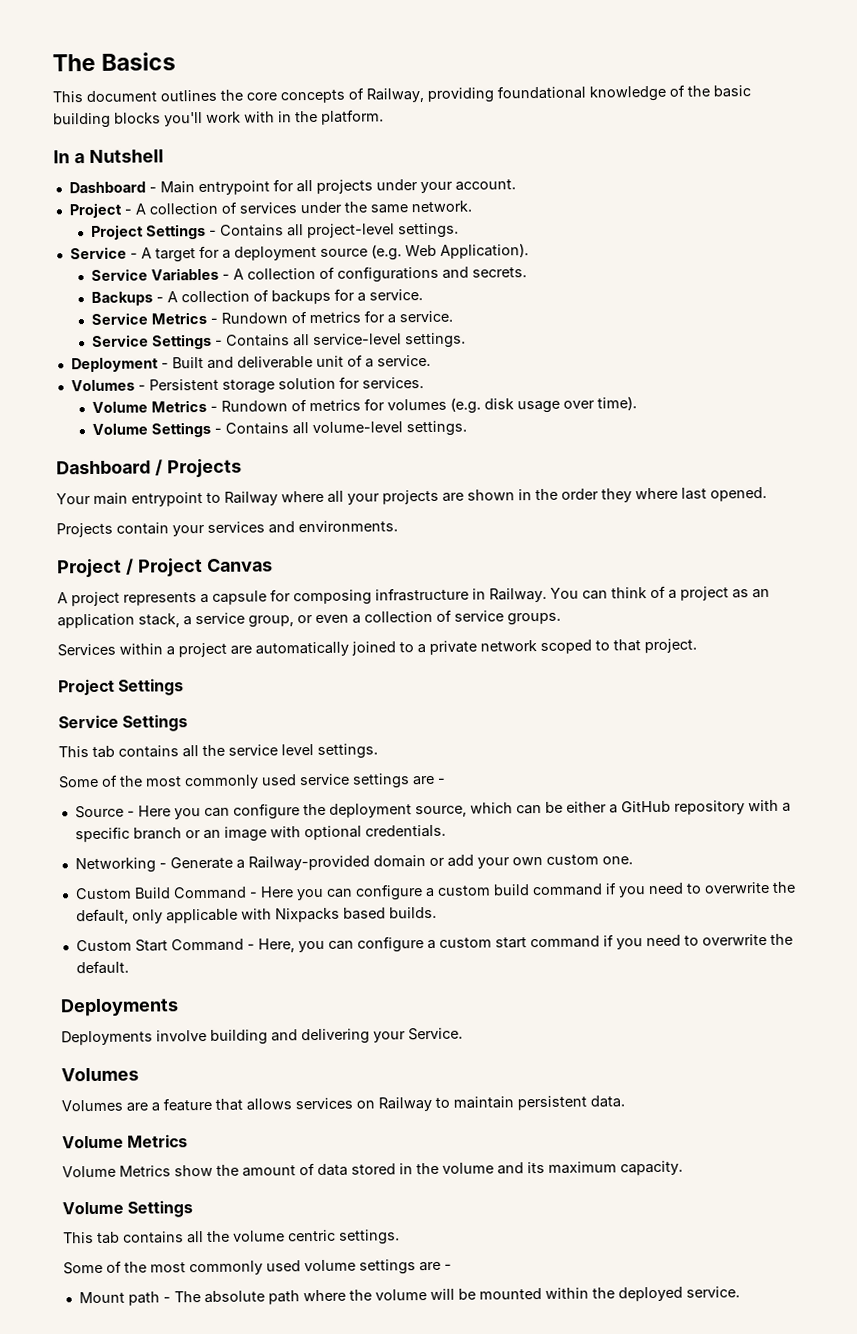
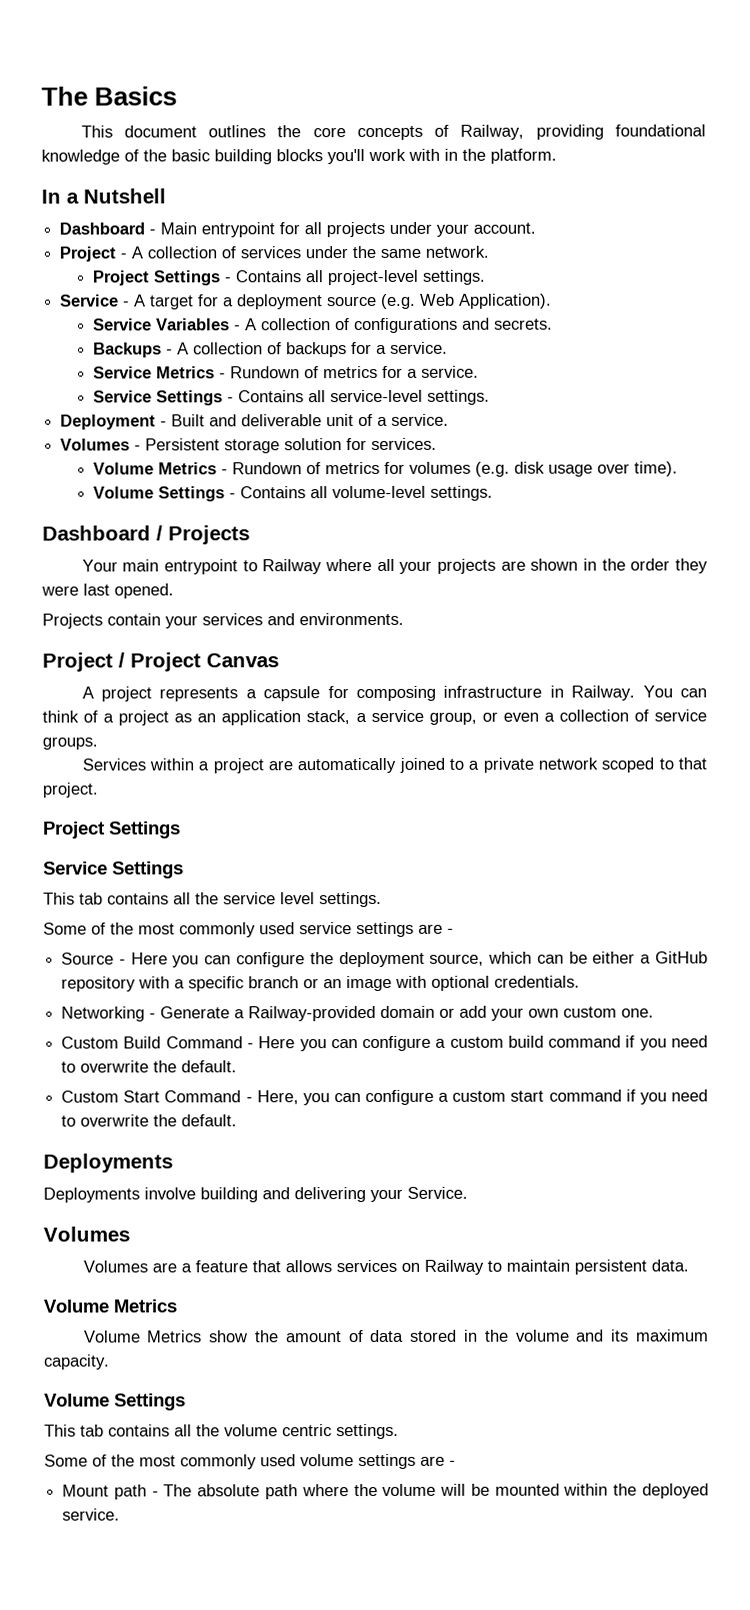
- Your main entrypoint to Railway where all your projects are shown in the order they where last opened.
+ Your main entrypoint to Railway where all your projects are shown in the order they were last opened.
- Custom Build Command - Here you can configure a custom build command if you need to overwrite the default, only applicable with Nixpacks based builds.
+ Custom Build Command - Here you can configure a custom build command if you need to overwrite the default.

